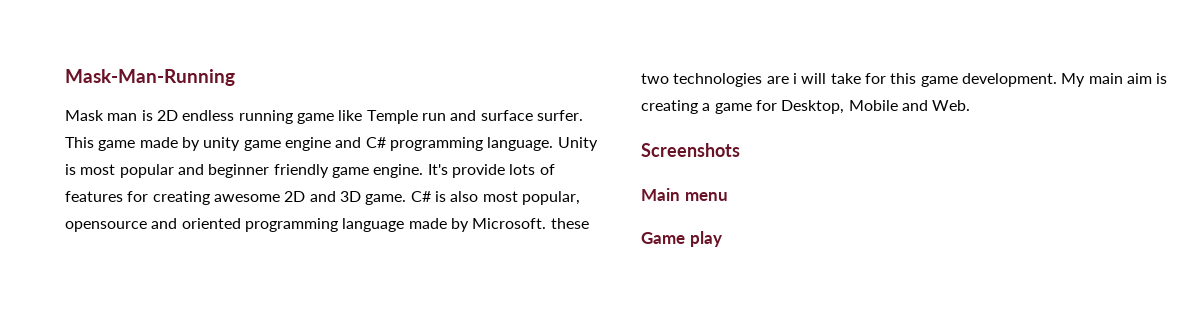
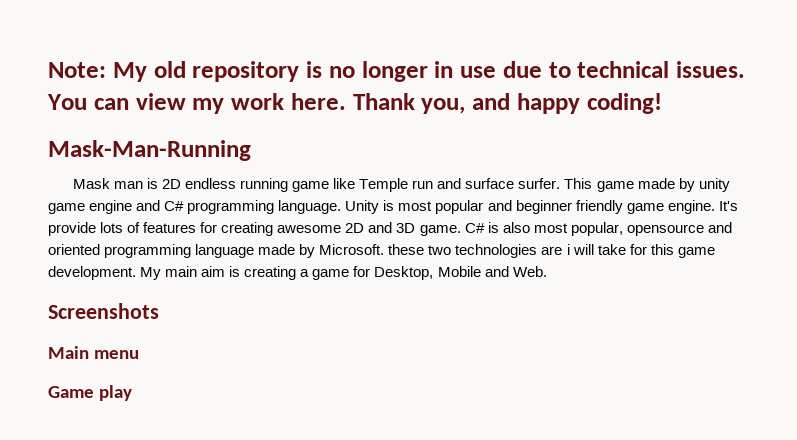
+ Note: My old repository is no longer in use due to technical issues. You can view my work here. Thank you, and happy coding!

